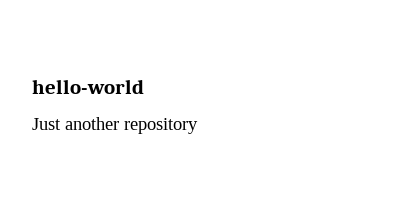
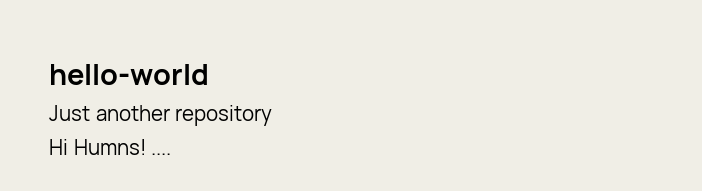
+ Hi Humns! ....

